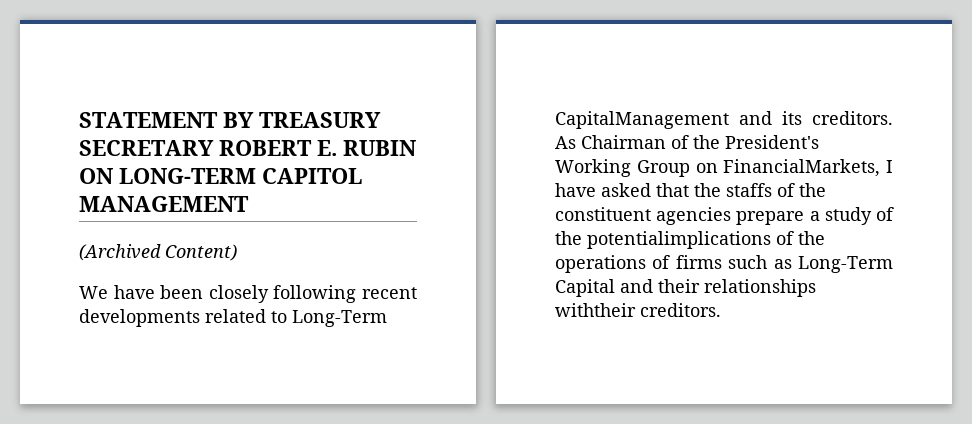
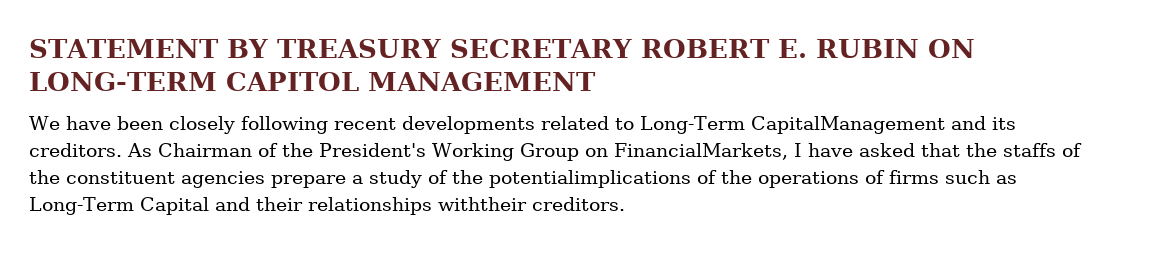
- (Archived Content)

